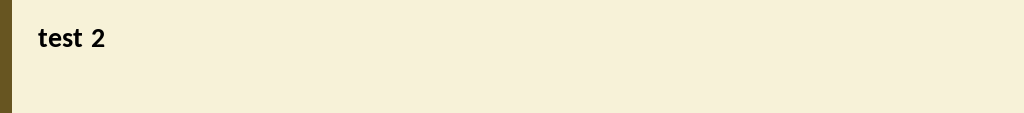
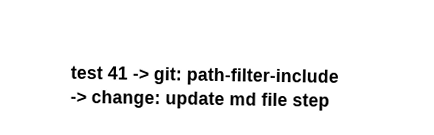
- test 2
+ test 41 -> git: path-filter-include -> change: update md file step

